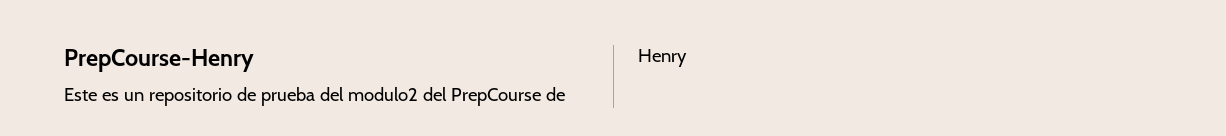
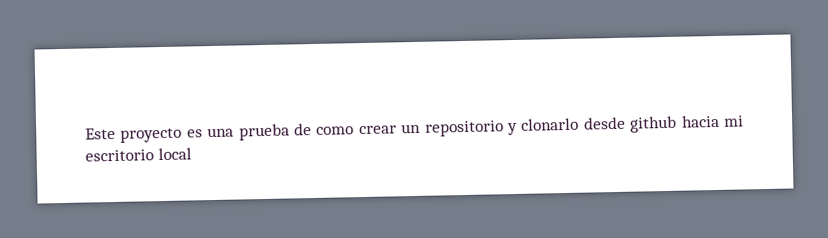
- PrepCourse-Henry
- Este es un repositorio de prueba del modulo2 del PrepCourse de Henry
+ Este proyecto es una prueba de como crear un repositorio y clonarlo desde github hacia mi escritorio local

